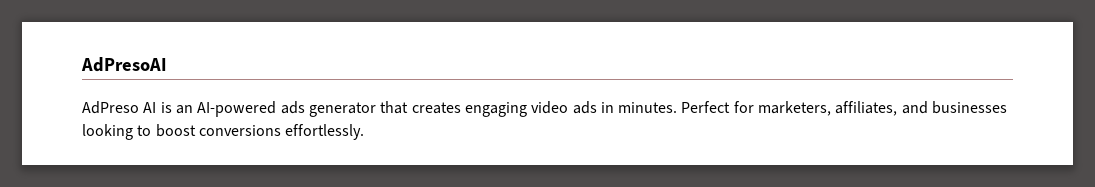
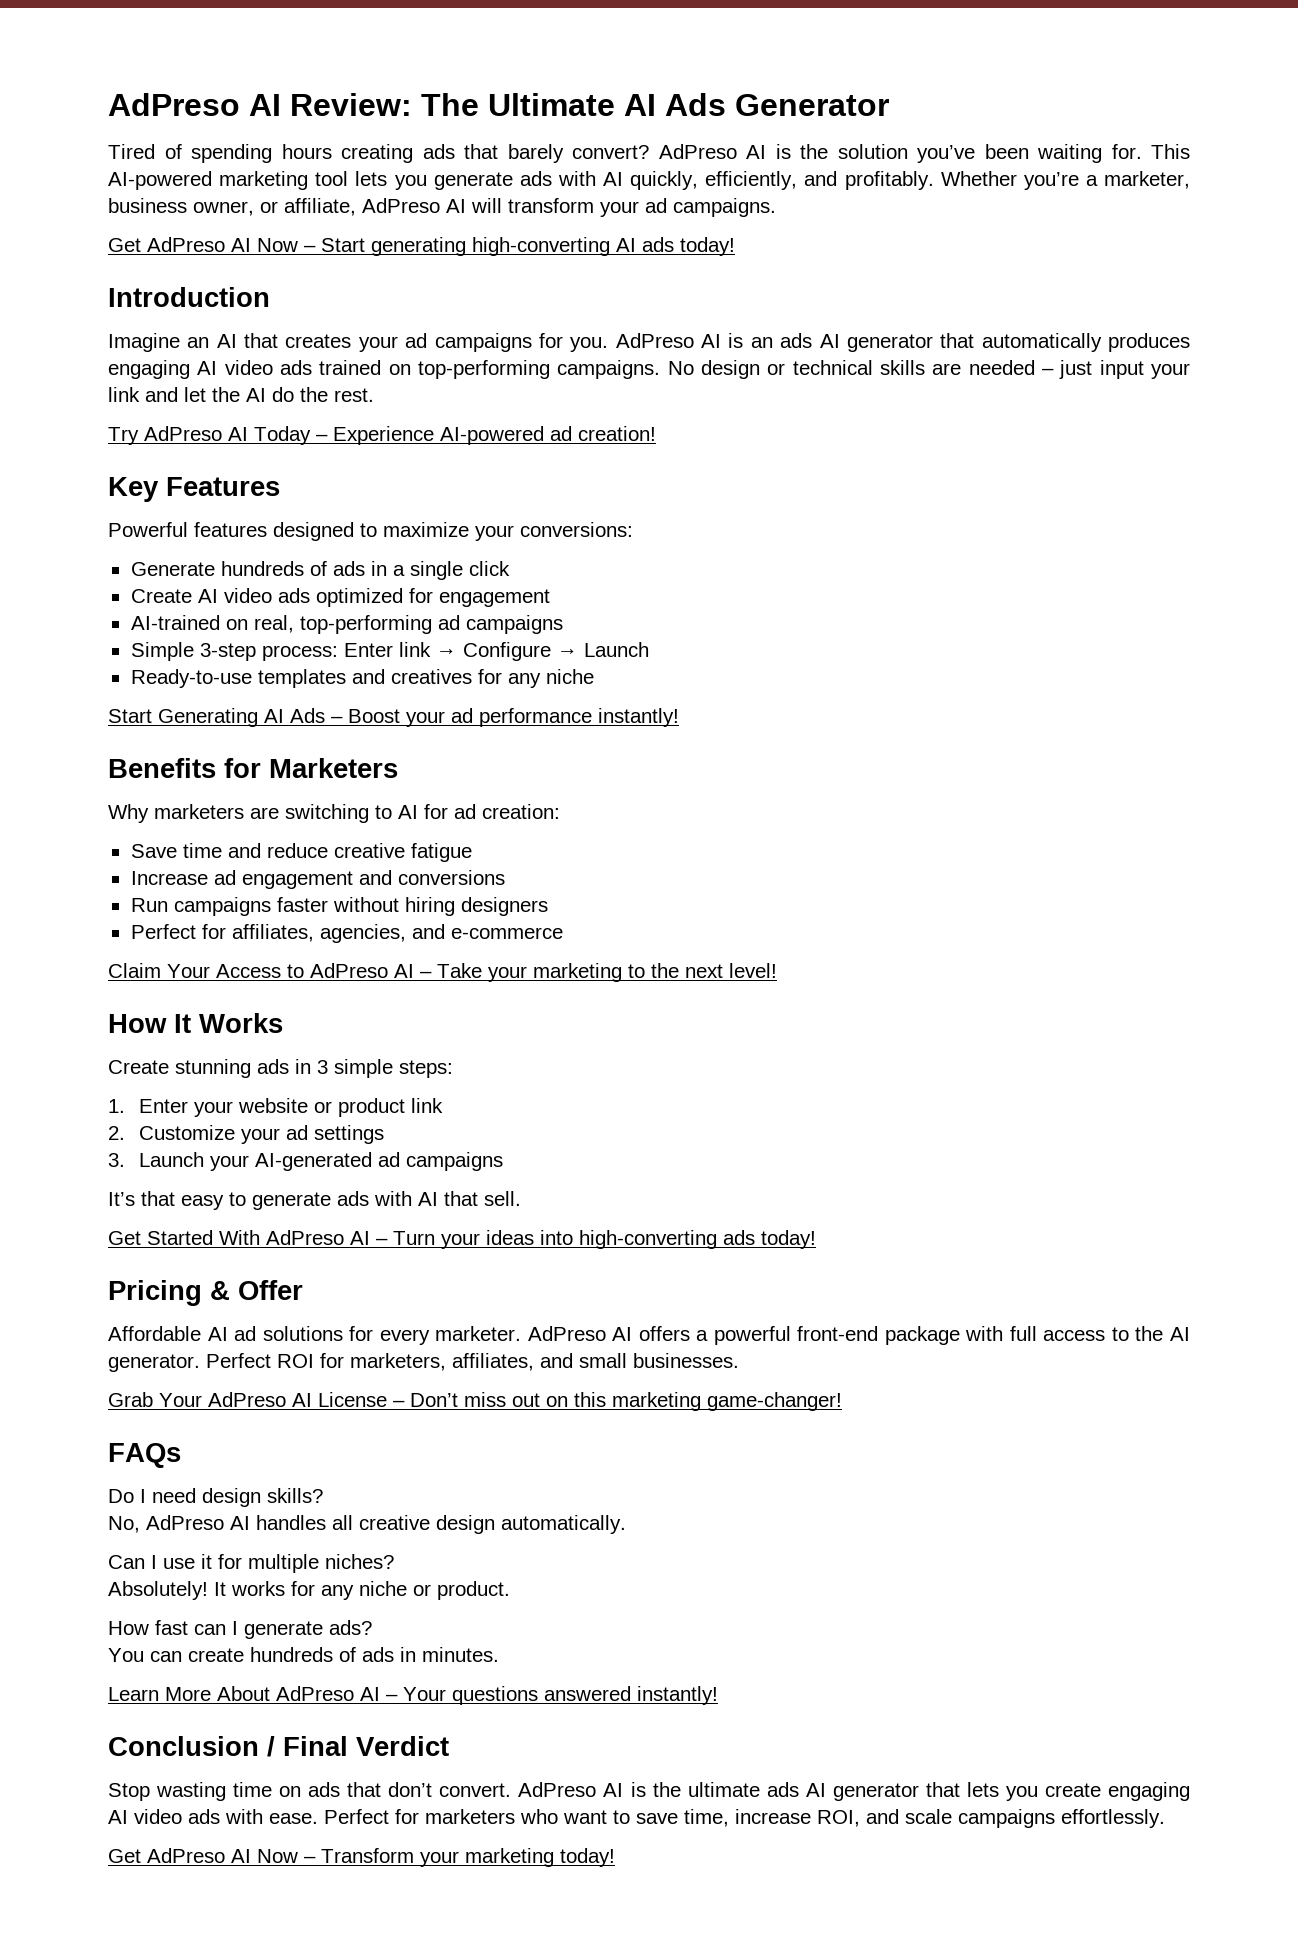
- AdPresoAI
- AdPreso AI is an AI-powered ads generator that creates engaging video ads in minutes. Perfect for marketers, affiliates, and businesses looking to boost conversions effortlessly.
+ AdPreso AI Review: The Ultimate AI Ads Generator
+ Tired of spending hours creating ads that barely convert? AdPreso AI is the solution you’ve been waiting for. This AI-powered marketing tool lets you generate ads with AI quickly, efficiently, and profitably. Whether you’re a marketer, business owner, or affiliate, AdPreso AI will transform your ad campaigns.
+ Get AdPreso AI Now – Start generating high-converting AI ads today!
+ Introduction
+ Imagine an AI that creates your ad campaigns for you. AdPreso AI is an ads AI generator that automatically produces engaging AI video ads trained on top-performing campaigns. No design or technical skills are needed – just input your link and let the AI do the rest.
+ Try AdPreso AI Today – Experience AI-powered ad creation!
+ Key Features
+ Powerful features designed to maximize your conversions:
+ Generate hundreds of ads in a single click
+ Create AI video ads optimized for engagement
+ AI-trained on real, top-performing ad campaigns
+ Simple 3-step process: Enter link → Configure → Launch
+ Ready-to-use templates and creatives for any niche
+ Start Generating AI Ads – Boost your ad performance instantly!
+ Benefits for Marketers
+ Why marketers are switching to AI for ad creation:
+ Save time and reduce creative fatigue
+ Increase ad engagement and conversions
+ Run campaigns faster without hiring designers
+ Perfect for affiliates, agencies, and e-commerce
+ Claim Your Access to AdPreso AI – Take your marketing to the next level!
+ How It Works
+ Create stunning ads in 3 simple steps:
+ 1. Enter your website or product link
+ 2. Customize your ad settings
+ 3. Launch your AI-generated ad campaigns
+ It’s that easy to generate ads with AI that sell.
+ Get Started With AdPreso AI – Turn your ideas into high-converting ads today!
+ Pricing & Offer
+ Affordable AI ad solutions for every marketer. AdPreso AI offers a powerful front-end package with full access to the AI generator. Perfect ROI for marketers, affiliates, and small businesses.
+ Grab Your AdPreso AI License – Don’t miss out on this marketing game-changer!
+ FAQs
+ Do I need design skills?
+ No, AdPreso AI handles all creative design automatically.
+ Can I use it for multiple niches?
+ Absolutely! It works for any niche or product.
+ How fast can I generate ads?
+ You can create hundreds of ads in minutes.
+ Learn More About AdPreso AI – Your questions answered instantly!
+ Conclusion / Final Verdict
+ Stop wasting time on ads that don’t convert. AdPreso AI is the ultimate ads AI generator that lets you create engaging AI video ads with ease. Perfect for marketers who want to save time, increase ROI, and scale campaigns effortlessly.
+ Get AdPreso AI Now – Transform your marketing today!

